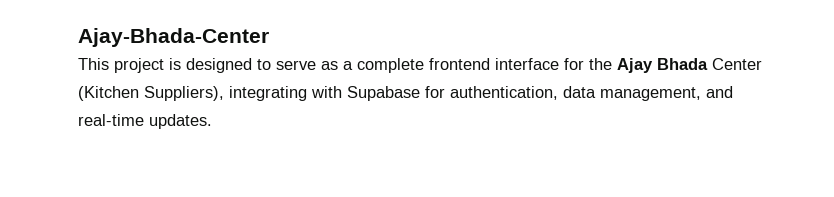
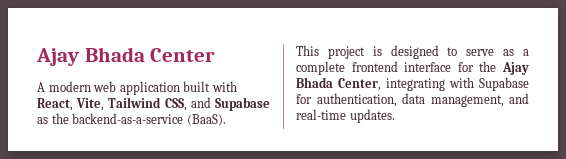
- Ajay-Bhada-Center
+ Ajay Bhada Center
+ A modern web application built with React, Vite, Tailwind CSS, and Supabase as the backend-as-a-service (BaaS).
- This project is designed to serve as a complete frontend interface for the Ajay Bhada Center (Kitchen Suppliers), integrating with Supabase for authentication, data management, and real-time updates.
+ This project is designed to serve as a complete frontend interface for the Ajay Bhada Center, integrating with Supabase for authentication, data management, and real-time updates.

